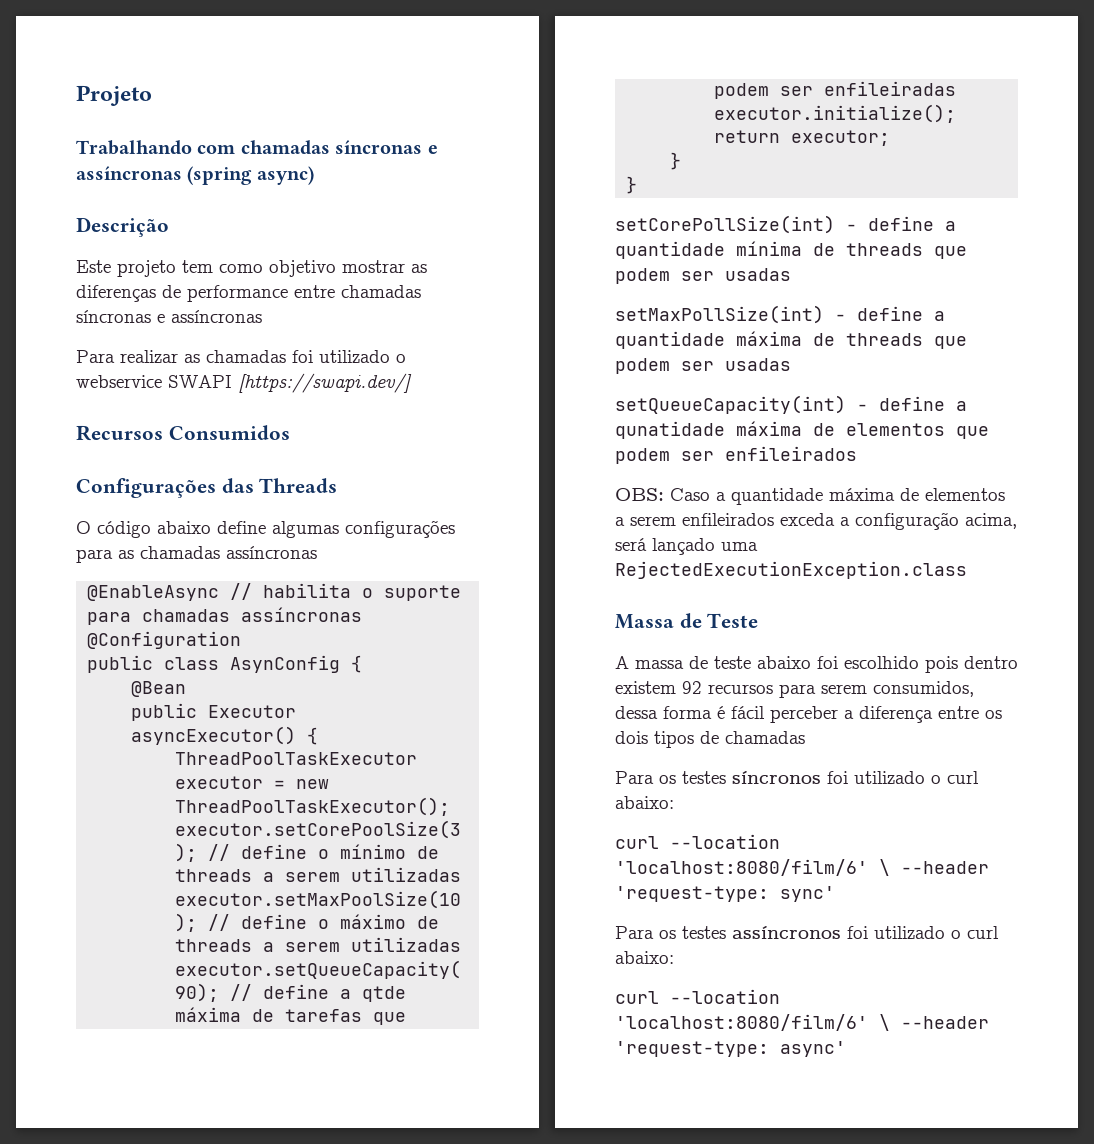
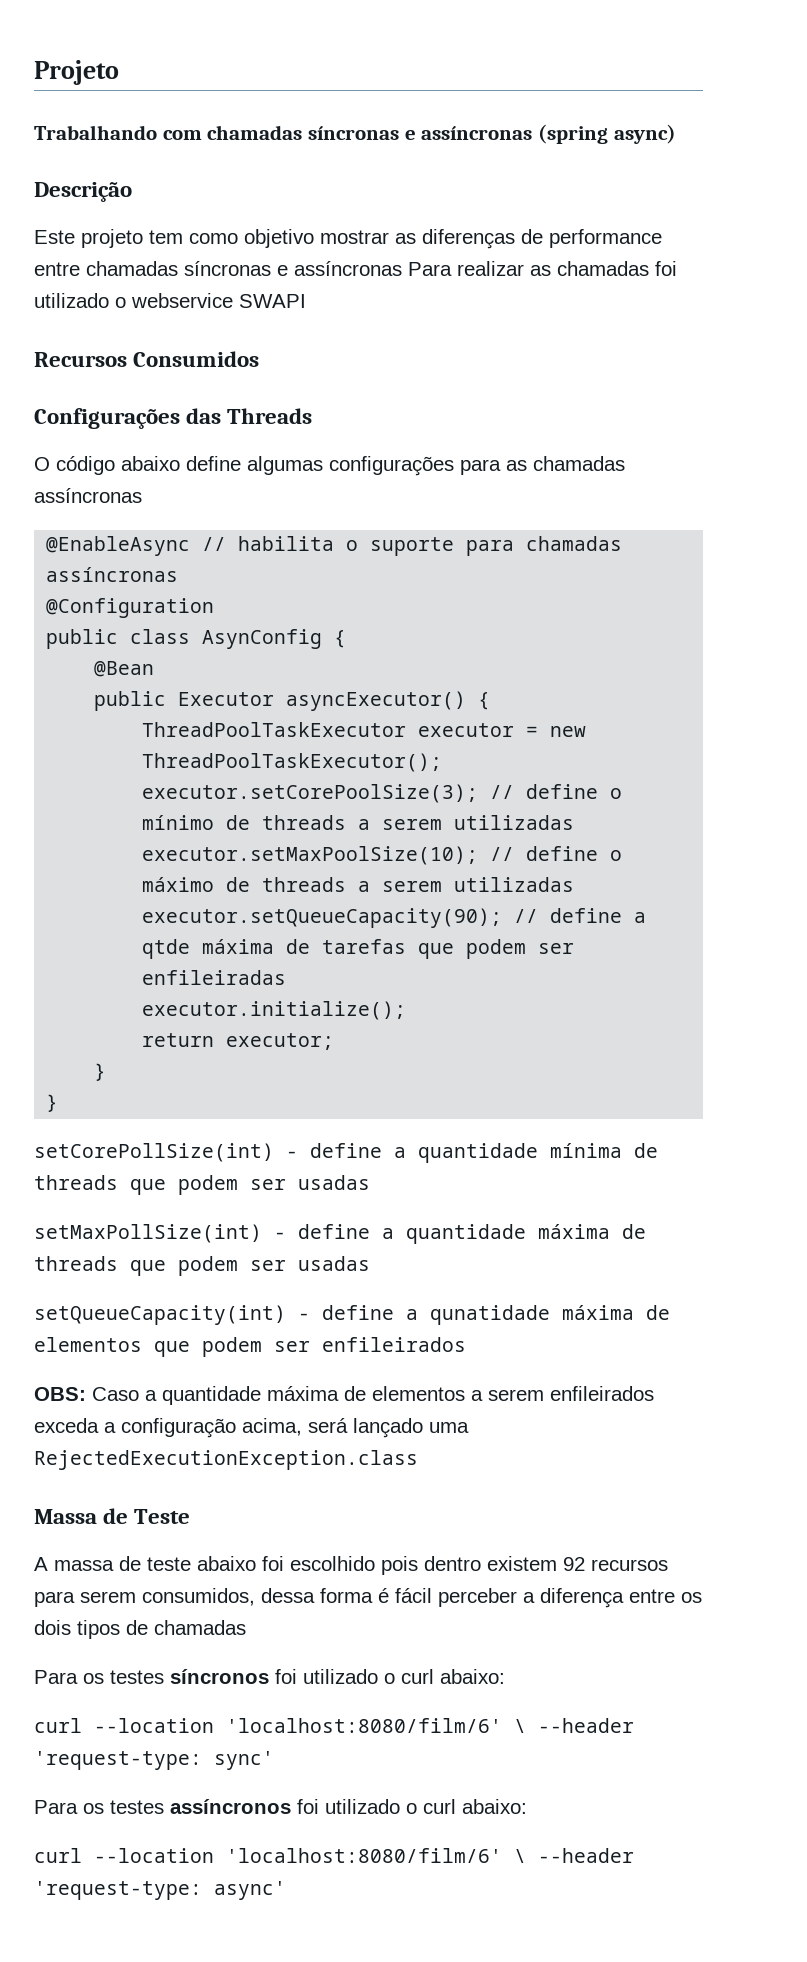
- Este projeto tem como objetivo mostrar as diferenças de performance entre chamadas síncronas e assíncronas
- Para realizar as chamadas foi utilizado o webservice SWAPI [https://swapi.dev/]
+ Este projeto tem como objetivo mostrar as diferenças de performance entre chamadas síncronas e assíncronas Para realizar as chamadas foi utilizado o webservice SWAPI

